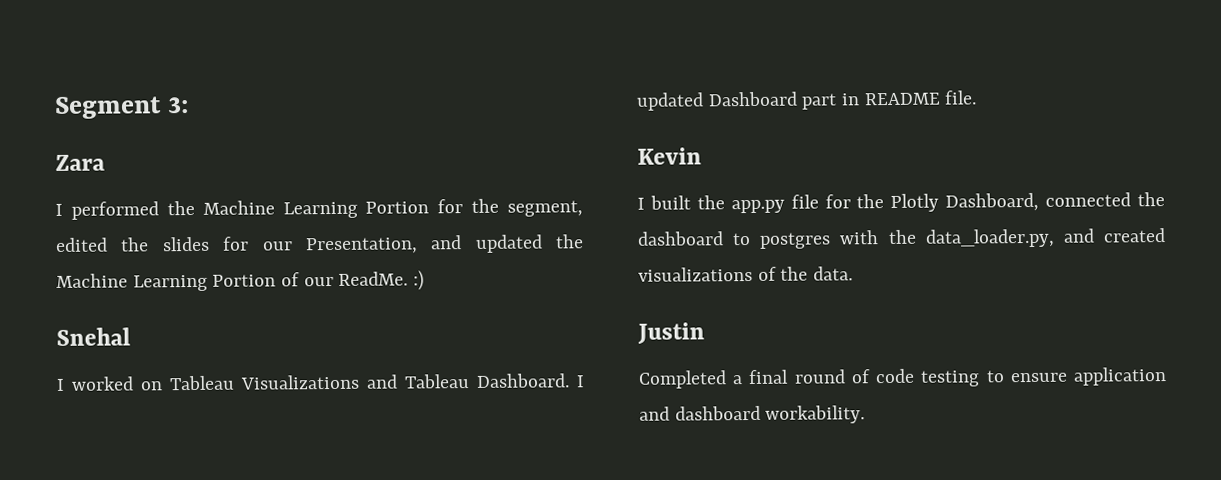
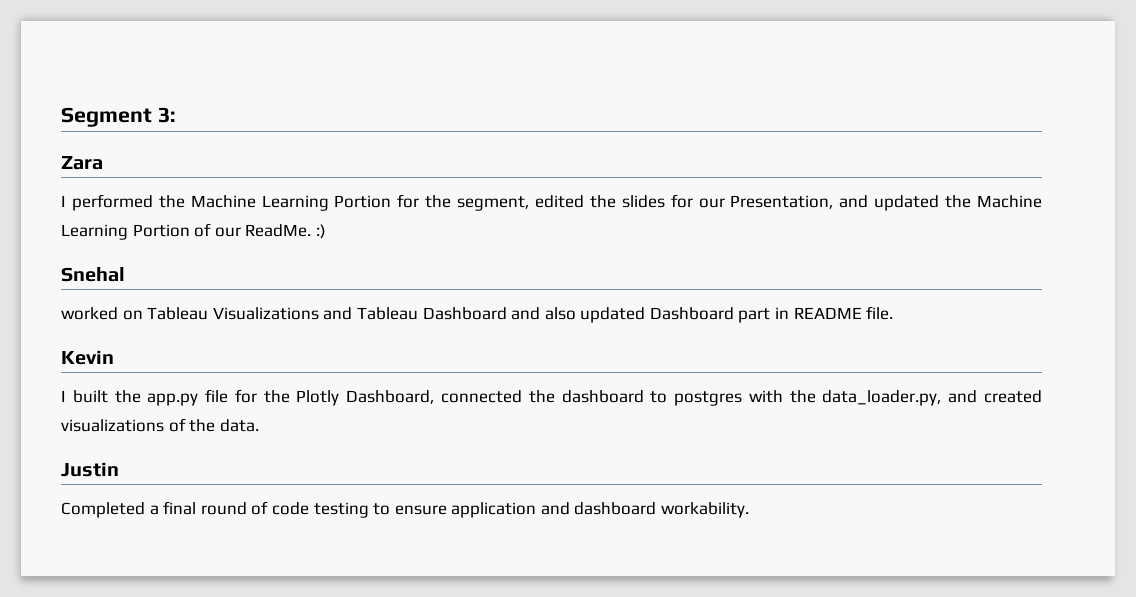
- I worked on Tableau Visualizations and Tableau Dashboard. I updated Dashboard part in README file.
+ worked on Tableau Visualizations and Tableau Dashboard and also updated Dashboard part in README file.

